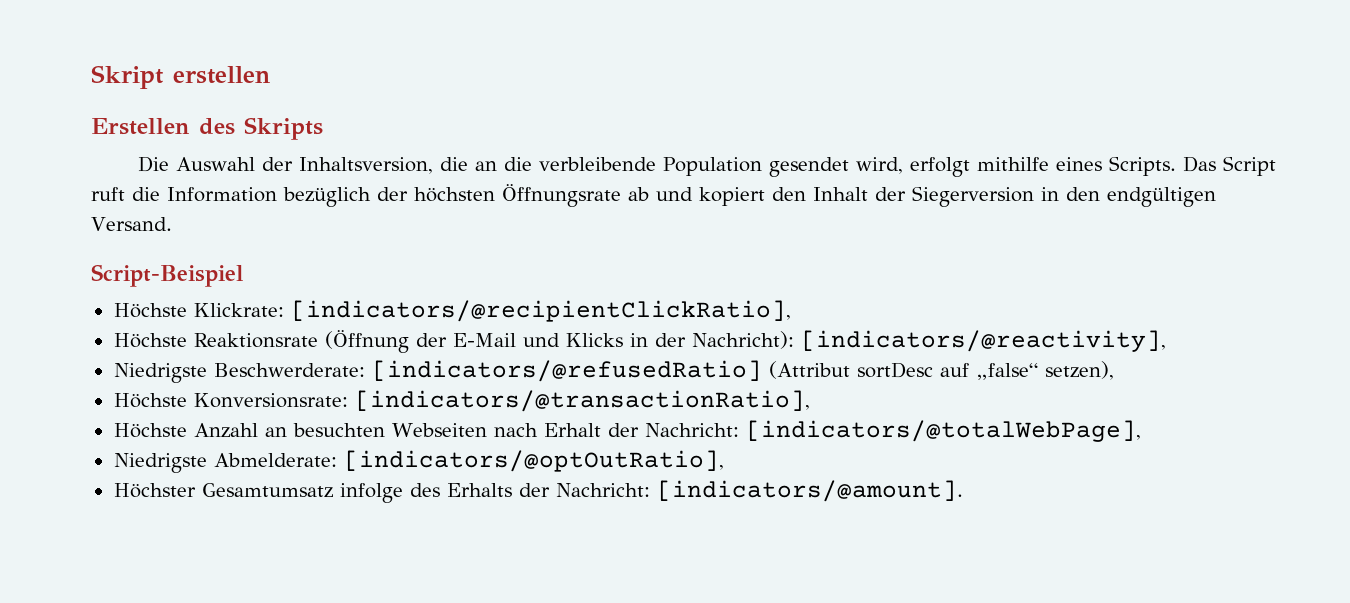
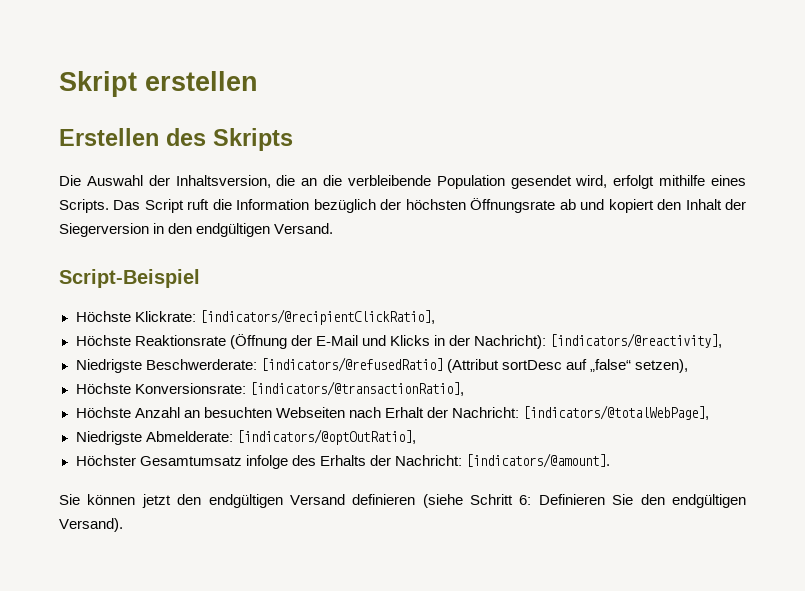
+ Sie können jetzt den endgültigen Versand definieren (siehe Schritt 6: Definieren Sie den endgültigen Versand).

